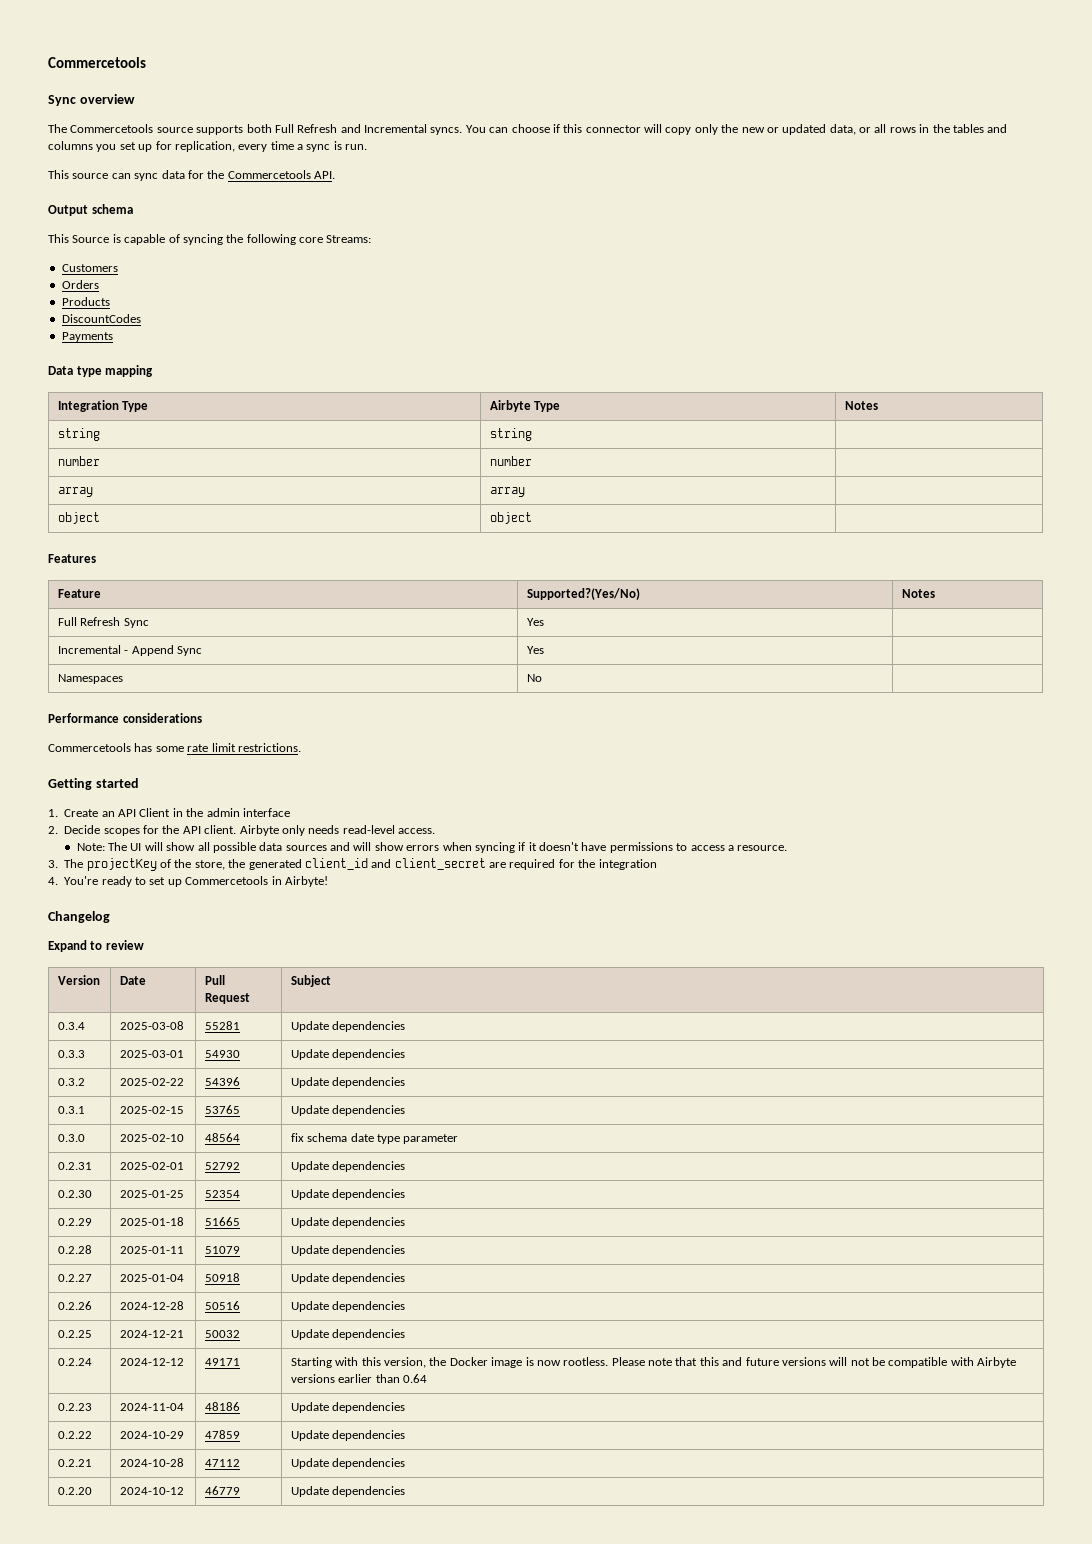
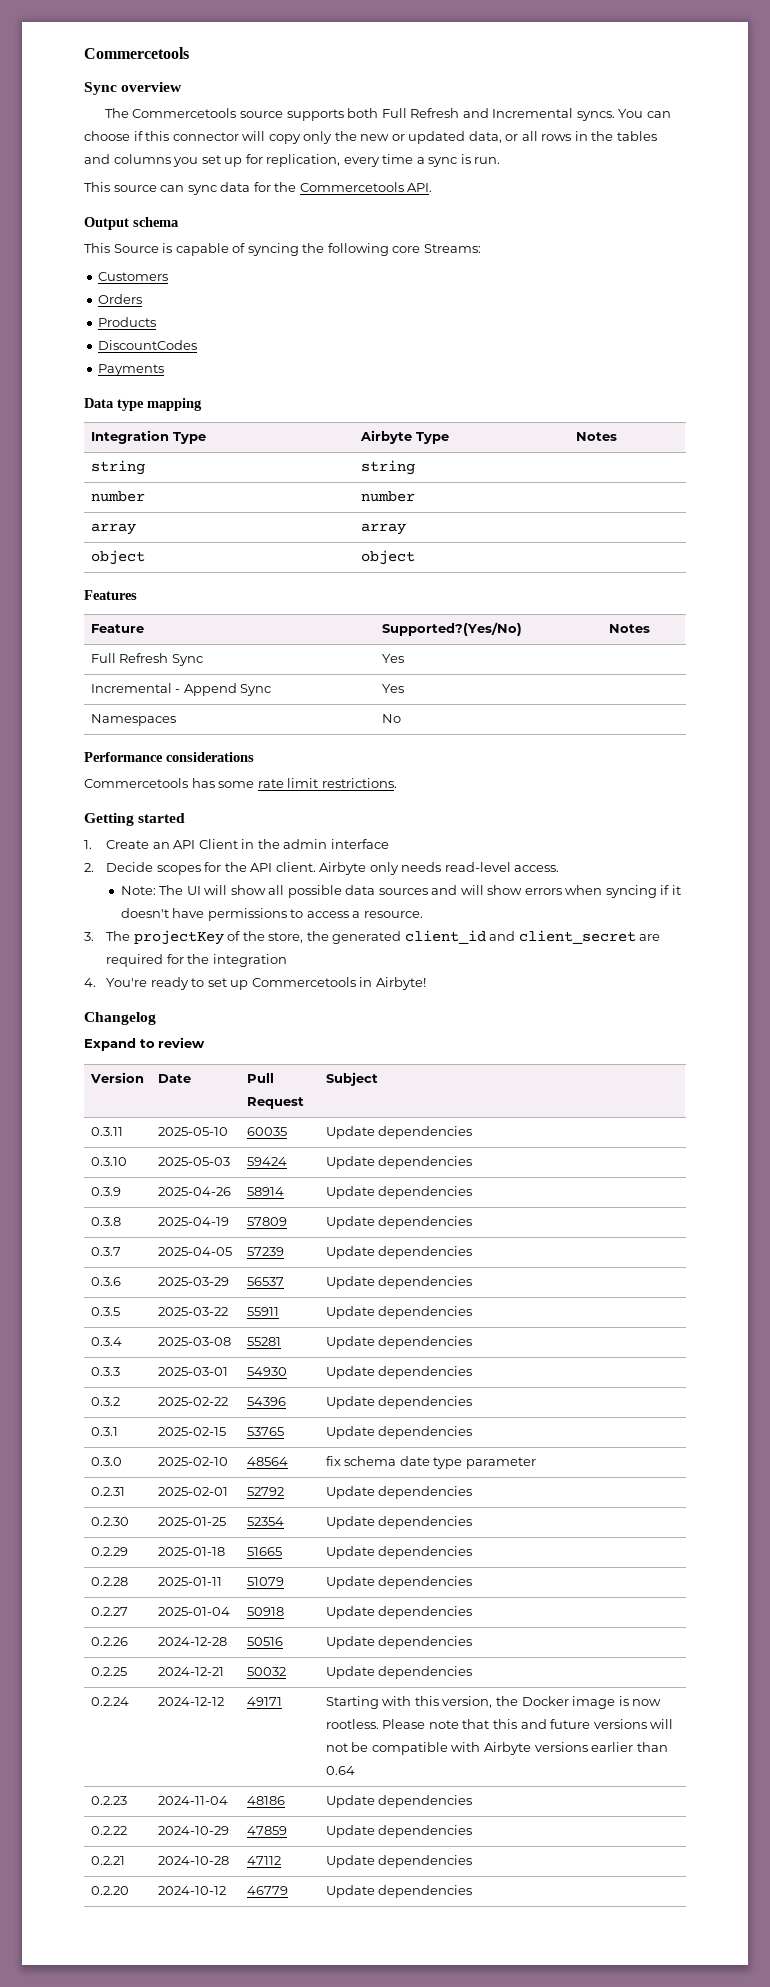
+ 0.3.11 | 2025-05-10 | 60035 | Update dependencies
+ 0.3.10 | 2025-05-03 | 59424 | Update dependencies
+ 0.3.9 | 2025-04-26 | 58914 | Update dependencies
+ 0.3.8 | 2025-04-19 | 57809 | Update dependencies
+ 0.3.7 | 2025-04-05 | 57239 | Update dependencies
+ 0.3.6 | 2025-03-29 | 56537 | Update dependencies
+ 0.3.5 | 2025-03-22 | 55911 | Update dependencies

